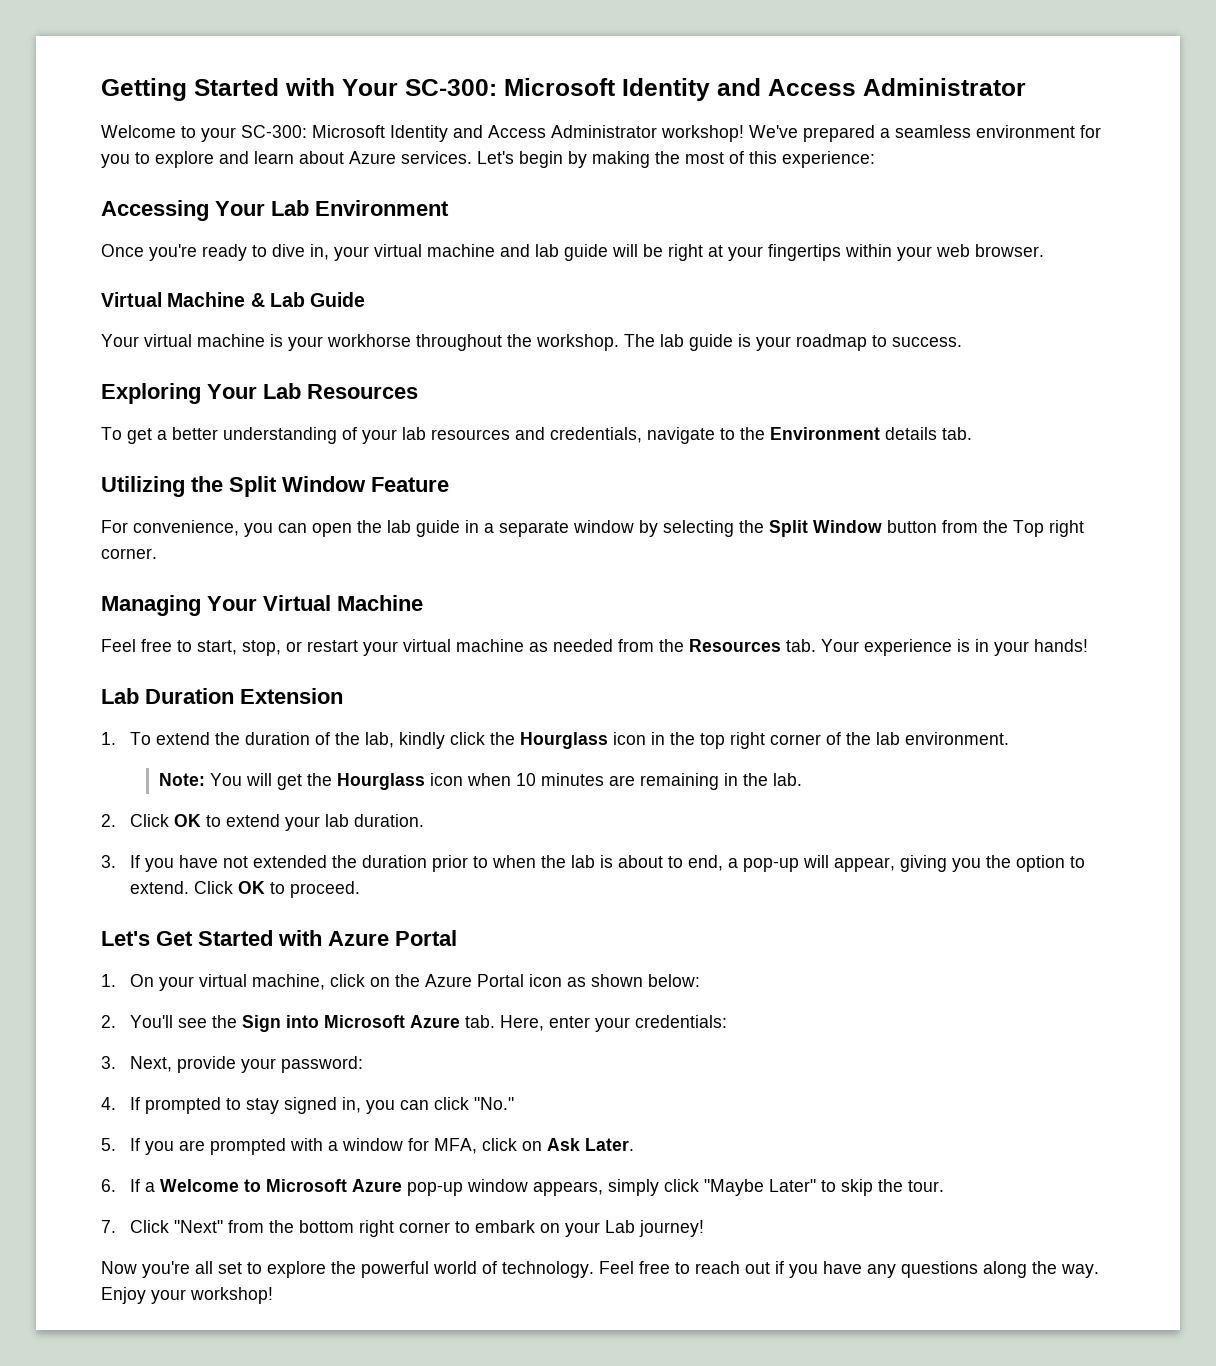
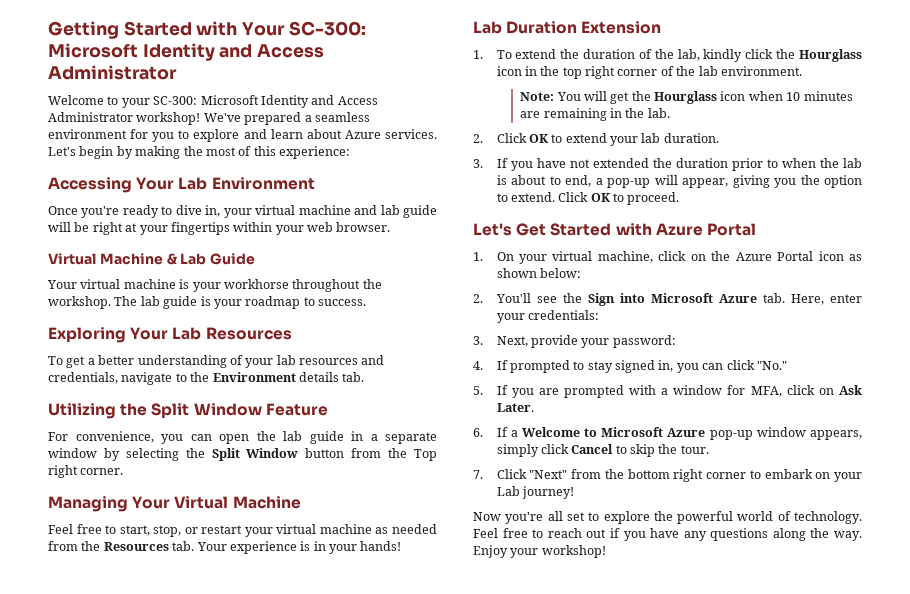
- 6. If a Welcome to Microsoft Azure pop-up window appears, simply click "Maybe Later" to skip the tour.
+ 6. If a Welcome to Microsoft Azure pop-up window appears, simply click Cancel to skip the tour.

